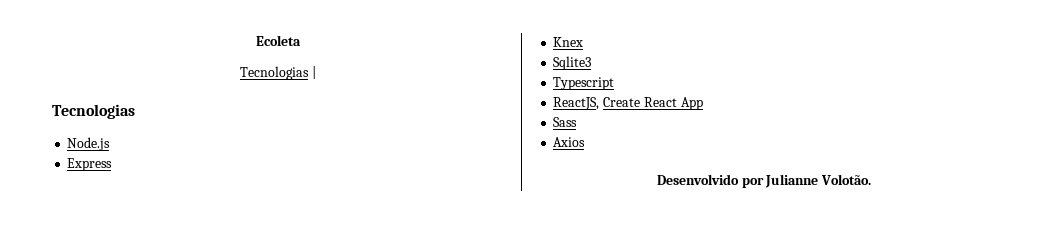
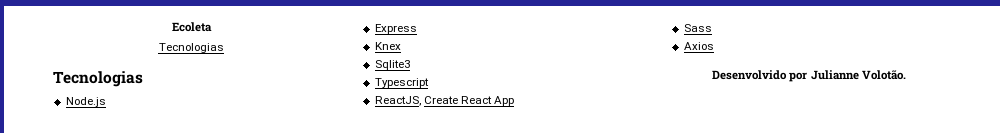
  Ecoleta
- Tecnologias |
+ Tecnologias

